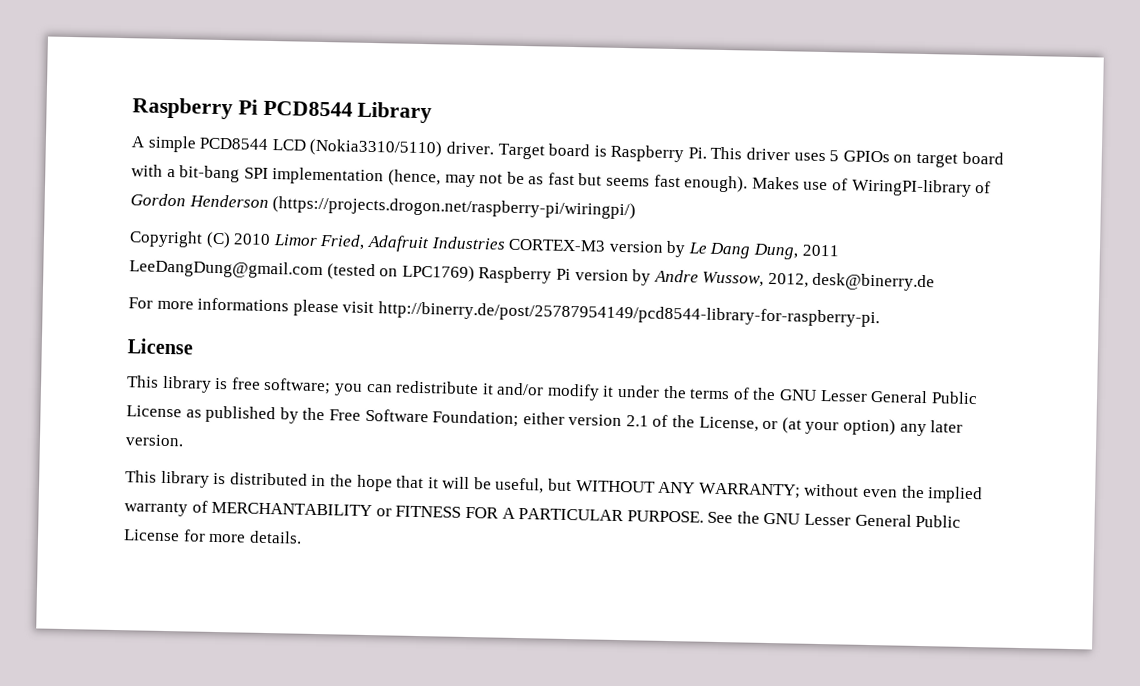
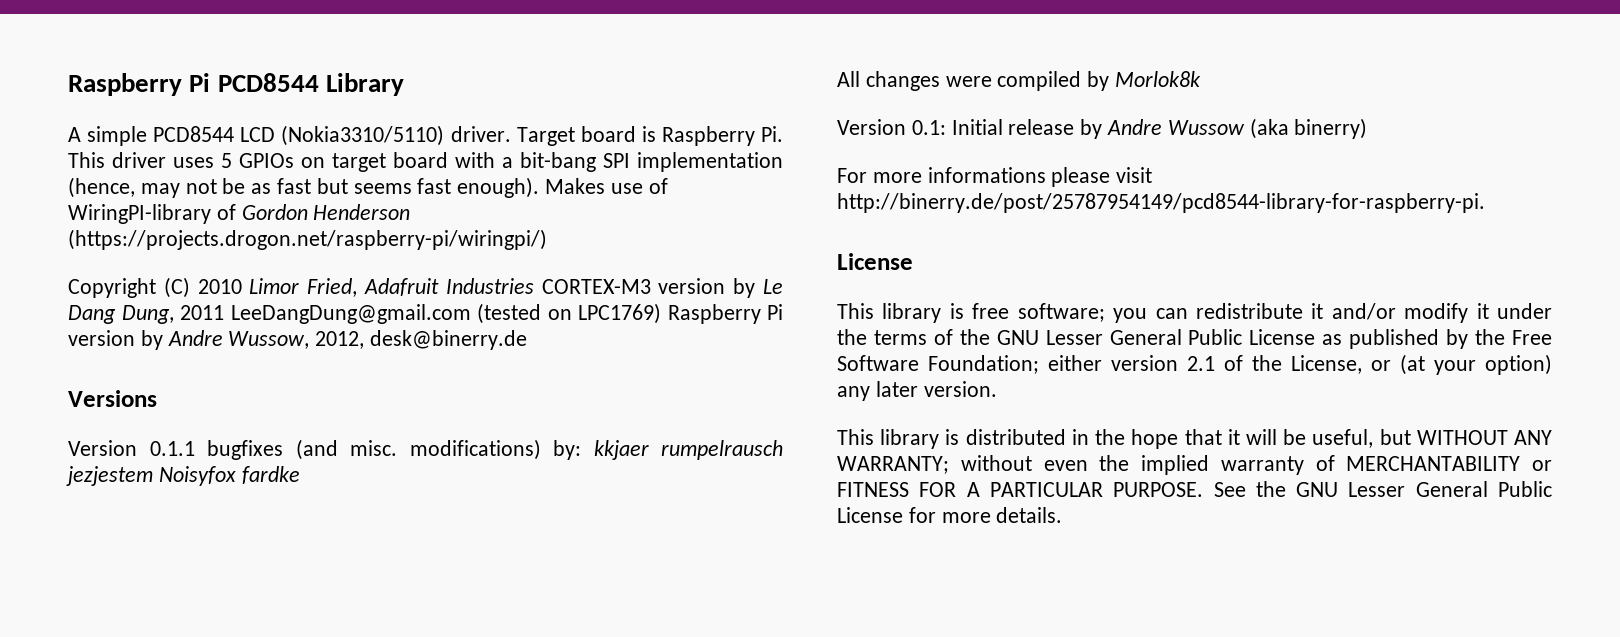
+ Versions
+ Version 0.1.1 bugfixes (and misc. modifications) by: kkjaer rumpelrausch jezjestem Noisyfox fardke
+ All changes were compiled by Morlok8k
+ Version 0.1: Initial release by Andre Wussow (aka binerry)

